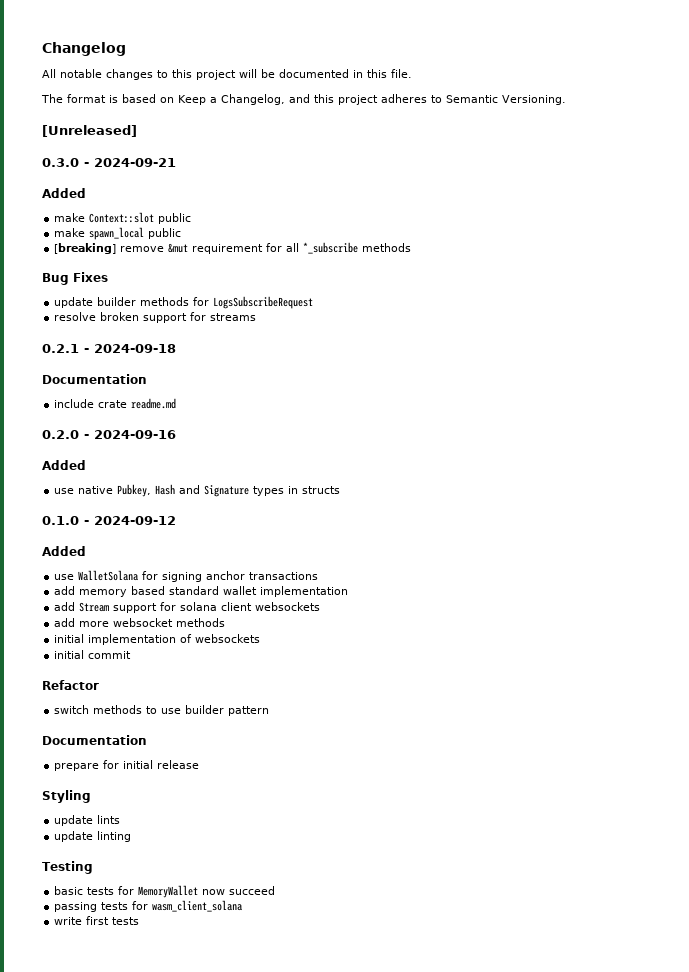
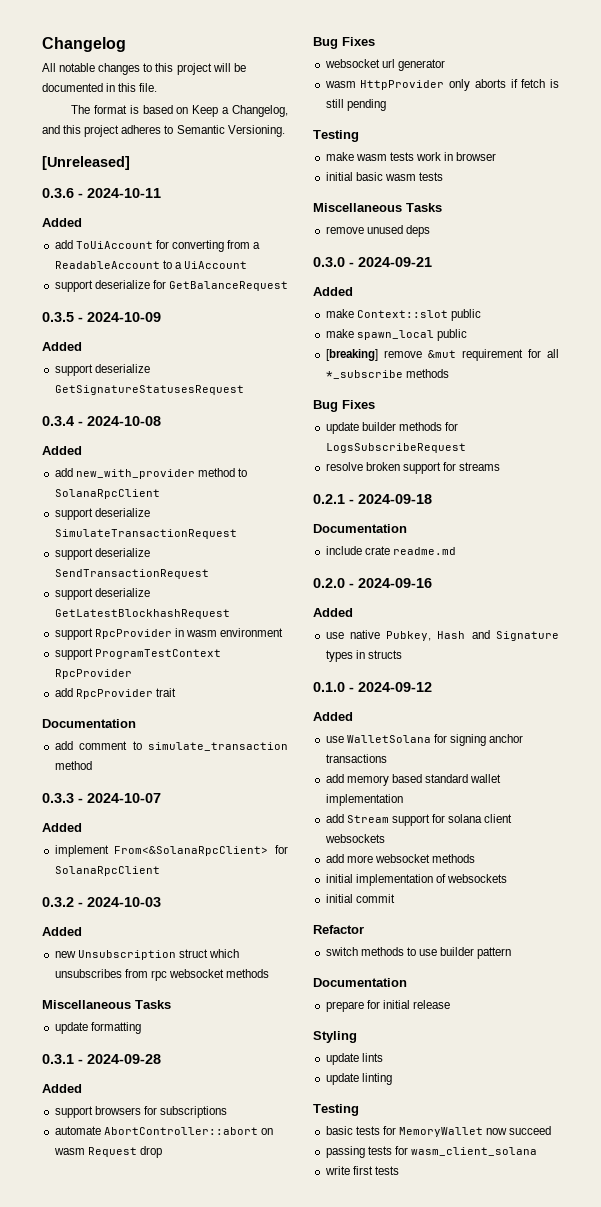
+ 0.3.6 - 2024-10-11
+ Added
+ add ToUiAccount for converting from a ReadableAccount to a UiAccount
+ support deserialize for GetBalanceRequest
+ 0.3.5 - 2024-10-09
+ Added
+ support deserialize GetSignatureStatusesRequest
+ 0.3.4 - 2024-10-08
+ Added
+ add new_with_provider method to SolanaRpcClient
+ support deserialize SimulateTransactionRequest
+ support deserialize SendTransactionRequest
+ support deserialize GetLatestBlockhashRequest
+ support RpcProvider in wasm environment
+ support ProgramTestContext RpcProvider
+ add RpcProvider trait
+ Documentation
+ add comment to simulate_transaction method
+ 0.3.3 - 2024-10-07
+ Added
+ implement From<&SolanaRpcClient> for SolanaRpcClient
+ 0.3.2 - 2024-10-03
+ Added
+ new Unsubscription struct which unsubscribes from rpc websocket methods
+ Miscellaneous Tasks
+ update formatting
+ 0.3.1 - 2024-09-28
+ Added
+ support browsers for subscriptions
+ automate AbortController::abort on wasm Request drop
+ Bug Fixes
+ websocket url generator
+ wasm HttpProvider only aborts if fetch is still pending
+ Testing
+ make wasm tests work in browser
+ initial basic wasm tests
+ Miscellaneous Tasks
+ remove unused deps

